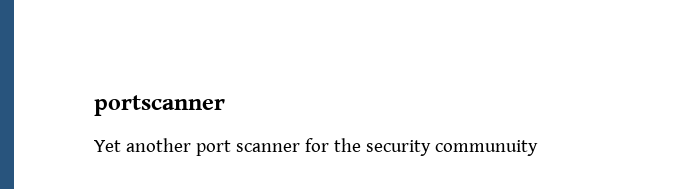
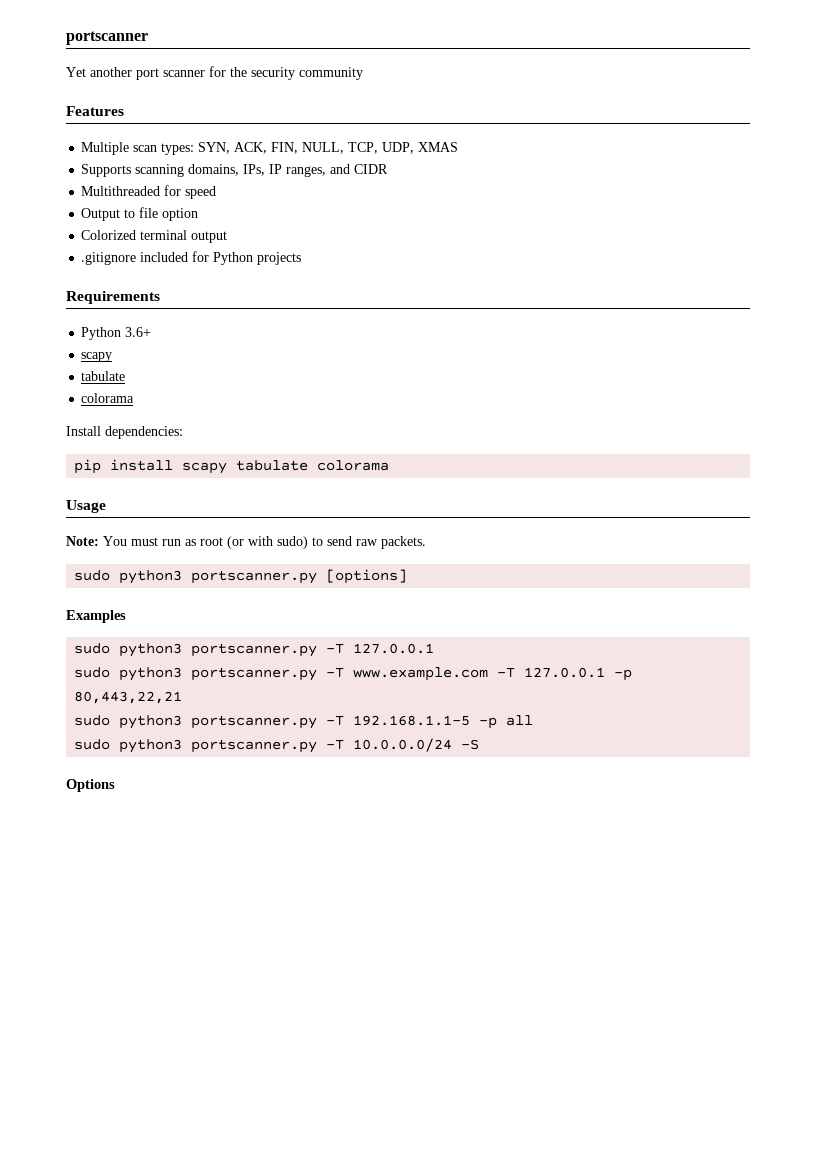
- Yet another port scanner for the security communuity
+ Yet another port scanner for the security community
+ Features
+ Multiple scan types: SYN, ACK, FIN, NULL, TCP, UDP, XMAS
+ Supports scanning domains, IPs, IP ranges, and CIDR
+ Multithreaded for speed
+ Output to file option
+ Colorized terminal output
+ .gitignore included for Python projects
+ Requirements
+ Python 3.6+
+ scapy
+ tabulate
+ colorama
+ Install dependencies:
+ pip install scapy tabulate colorama
+ Usage
+ Note: You must run as root (or with sudo) to send raw packets.
+ sudo python3 portscanner.py [options]
+ Examples
+ sudo python3 portscanner.py -T 127.0.0.1
+ sudo python3 portscanner.py -T www.example.com -T 127.0.0.1 -p 80,443,22,21
+ sudo python3 portscanner.py -T 192.168.1.1-5 -p all
+ sudo python3 portscanner.py -T 10.0.0.0/24 -S
+ Options

